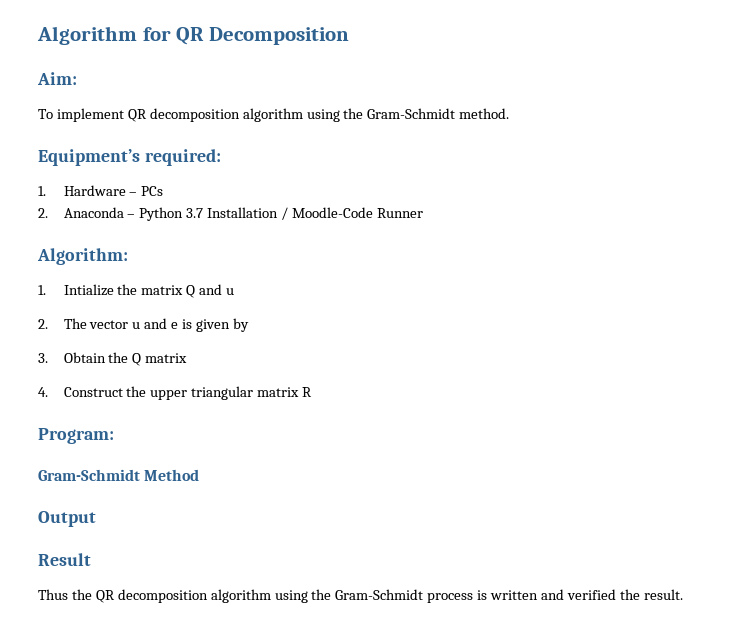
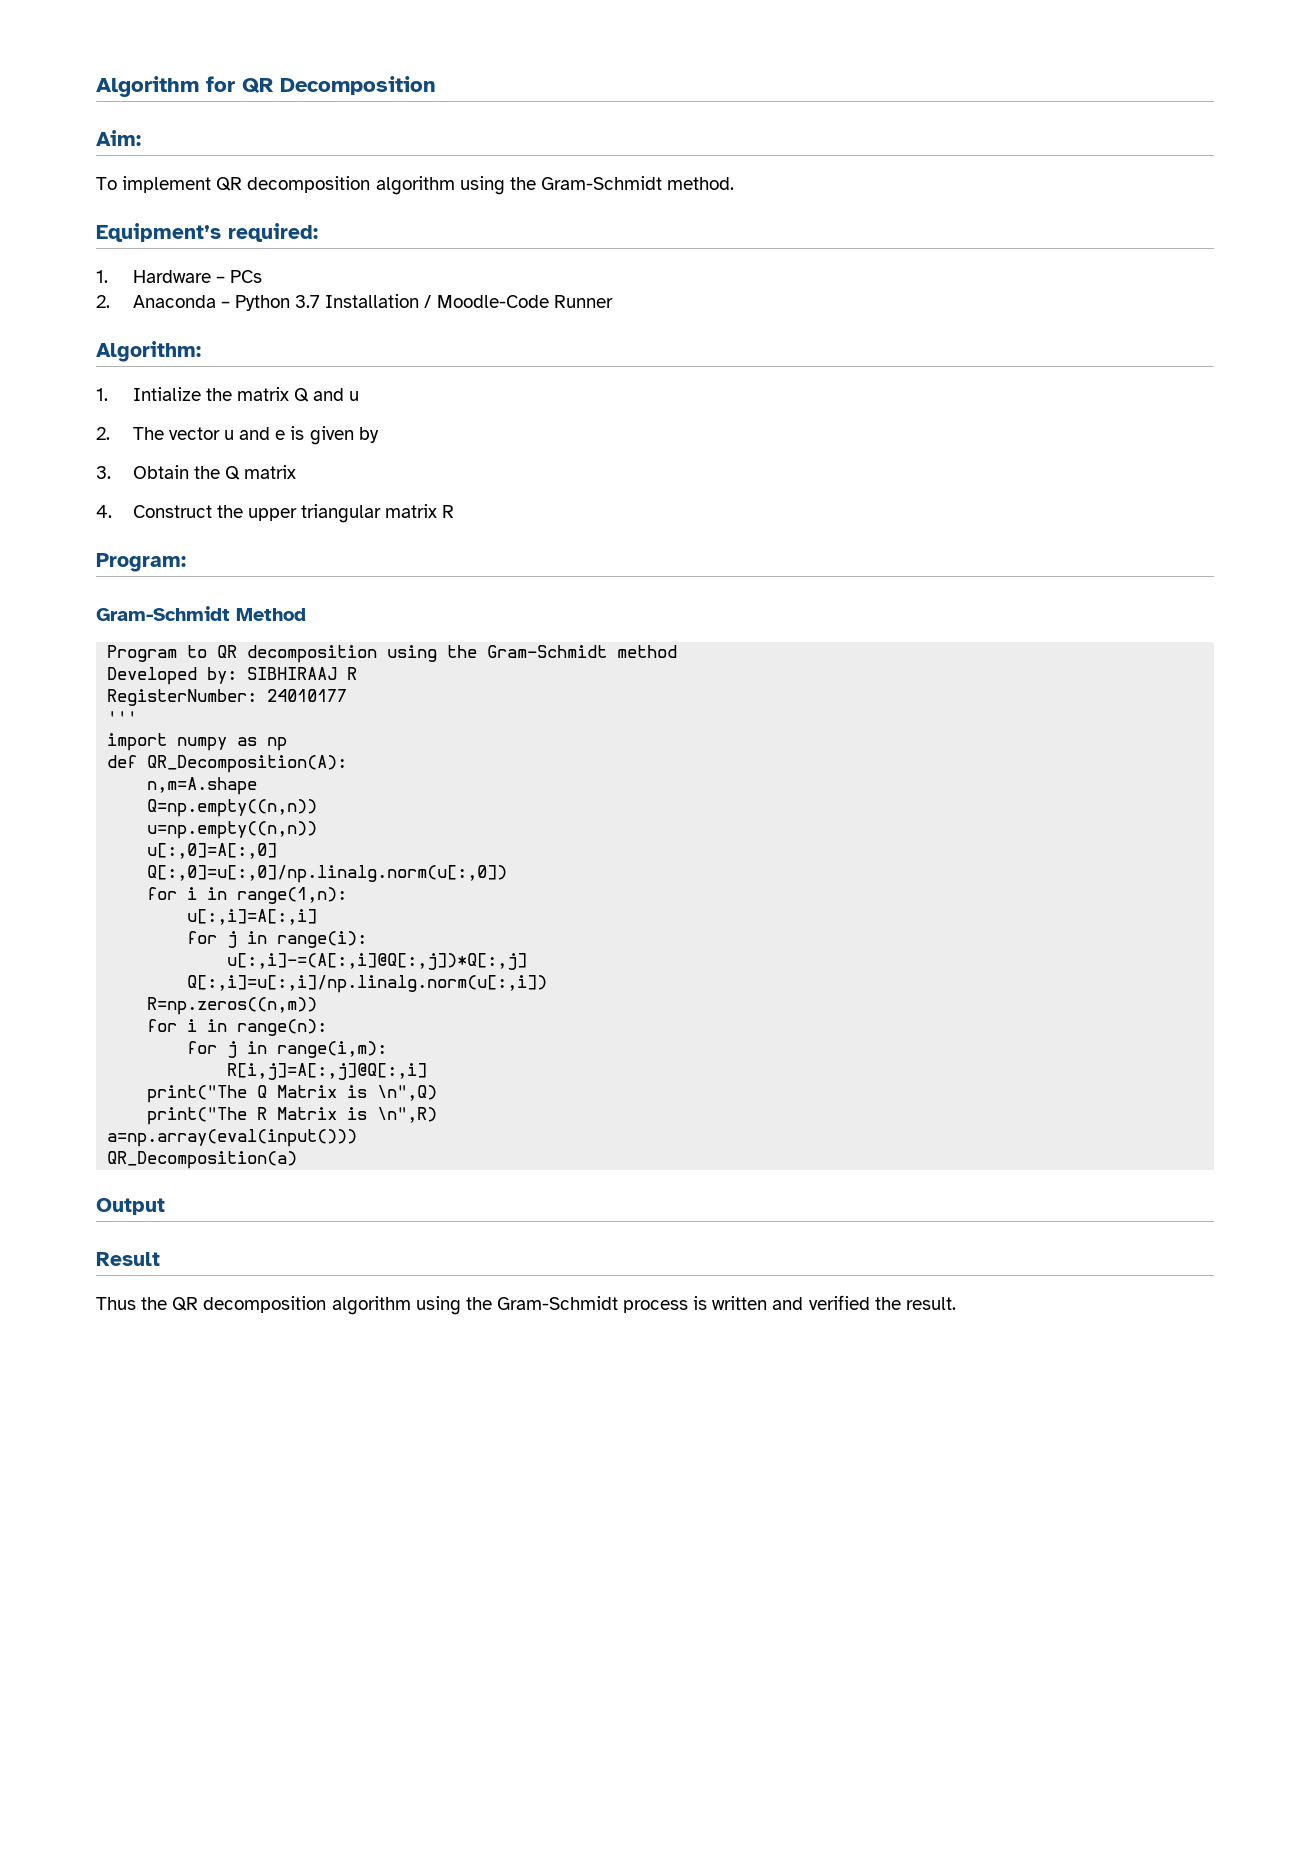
+ Program to QR decomposition using the Gram-Schmidt method
+ Developed by: SIBHIRAAJ R
+ RegisterNumber: 24010177
+ '''
+ import numpy as np
+ def QR_Decomposition(A):
+ n,m=A.shape
+ Q=np.empty((n,n))
+ u=np.empty((n,n))
+ u[:,0]=A[:,0]
+ Q[:,0]=u[:,0]/np.linalg.norm(u[:,0])
+ for i in range(1,n):
+ u[:,i]=A[:,i]
+ for j in range(i):
+ u[:,i]-=(A[:,i]@Q[:,j])*Q[:,j]
+ Q[:,i]=u[:,i]/np.linalg.norm(u[:,i])
+ R=np.zeros((n,m))
+ for i in range(n):
+ for j in range(i,m):
+ R[i,j]=A[:,j]@Q[:,i]
+ print("The Q Matrix is \n",Q)
+ print("The R Matrix is \n",R)
+ a=np.array(eval(input()))
+ QR_Decomposition(a)

